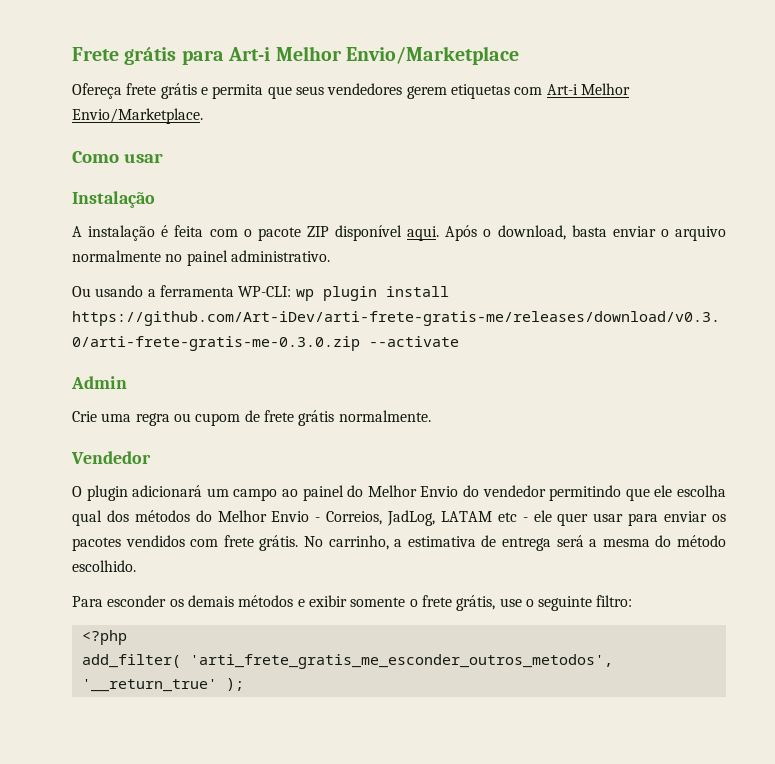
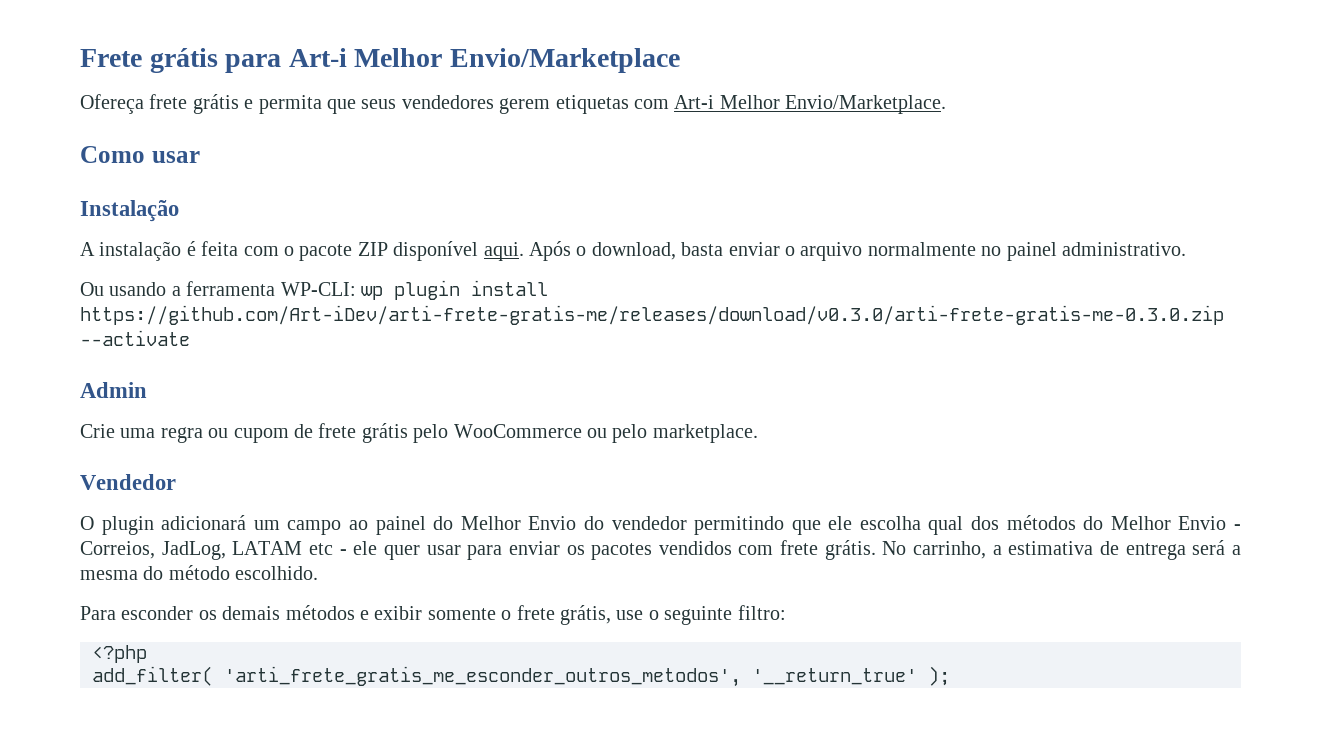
- Crie uma regra ou cupom de frete grátis normalmente.
+ Crie uma regra ou cupom de frete grátis pelo WooCommerce ou pelo marketplace.

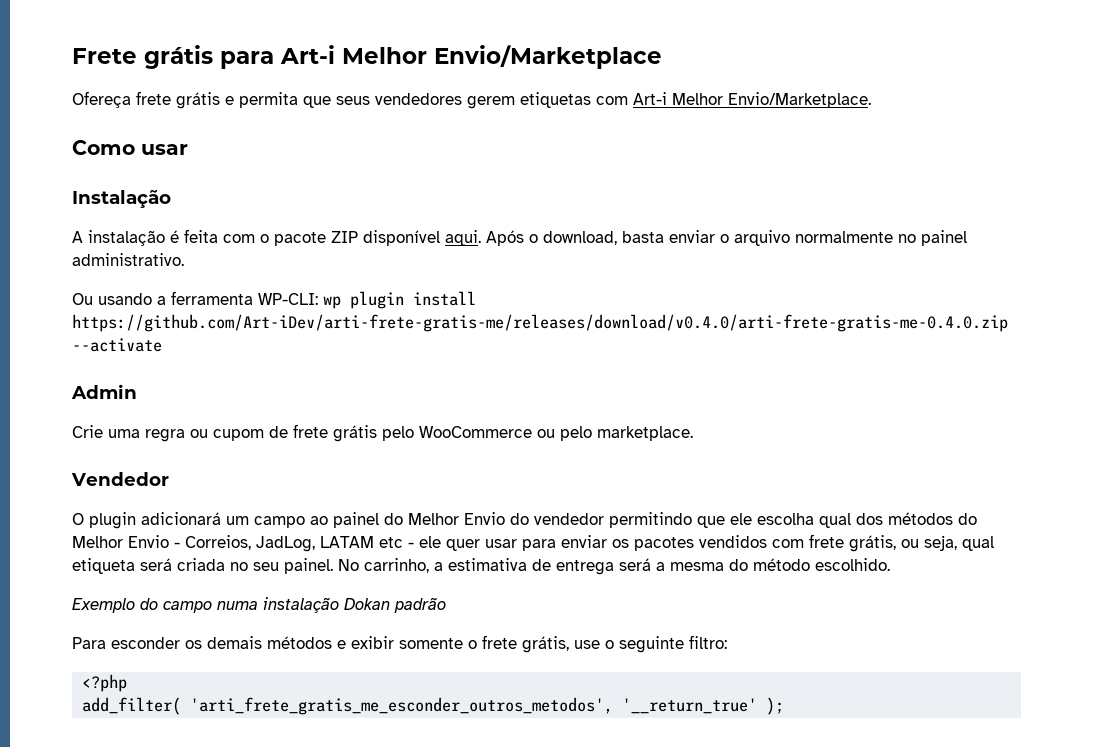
- Ou usando a ferramenta WP-CLI: wp plugin install https://github.com/Art-iDev/arti-frete-gratis-me/releases/download/v0.3.0/arti-frete-gratis-me-0.3.0.zip --activate
+ Ou usando a ferramenta WP-CLI: wp plugin install https://github.com/Art-iDev/arti-frete-gratis-me/releases/download/v0.4.0/arti-frete-gratis-me-0.4.0.zip --activate
- O plugin adicionará um campo ao painel do Melhor Envio do vendedor permitindo que ele escolha qual dos métodos do Melhor Envio - Correios, JadLog, LATAM etc - ele quer usar para enviar os pacotes vendidos com frete grátis.
+ O plugin adicionará um campo ao painel do Melhor Envio do vendedor permitindo que ele escolha qual dos métodos do Melhor Envio - Correios, JadLog, LATAM etc - ele quer usar para enviar os pacotes vendidos com frete grátis, ou seja, qual etiqueta será criada no seu painel.
+ Exemplo do campo numa instalação Dokan padrão

